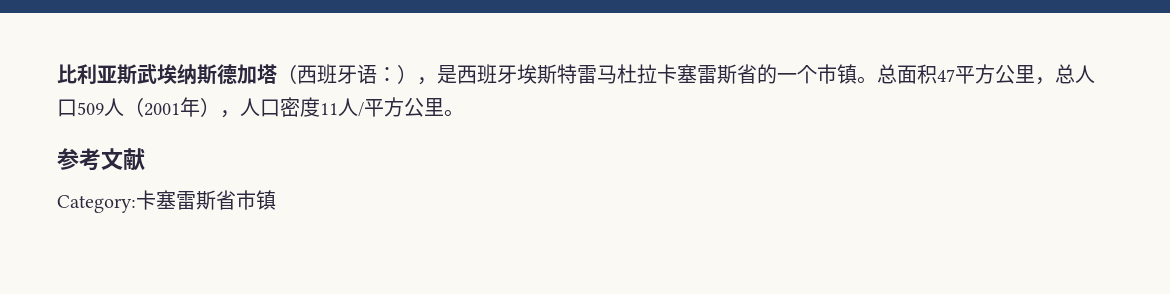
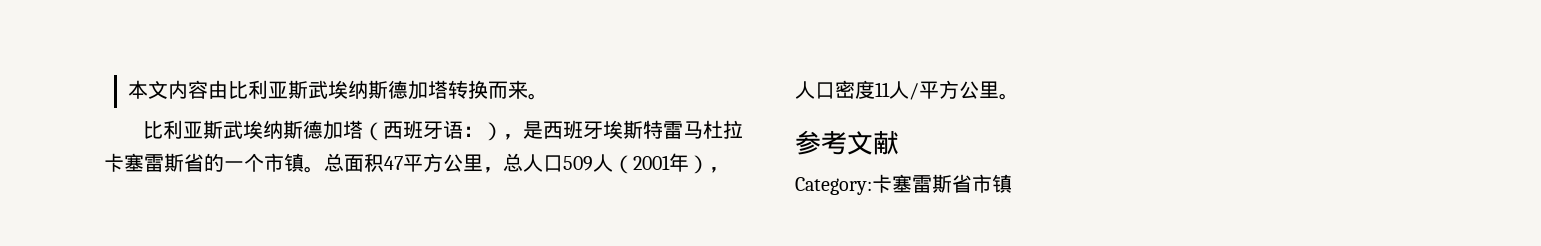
+ 本文内容由比利亚斯武埃纳斯德加塔转换而来。

